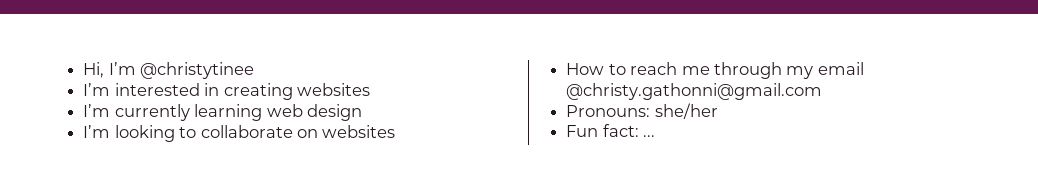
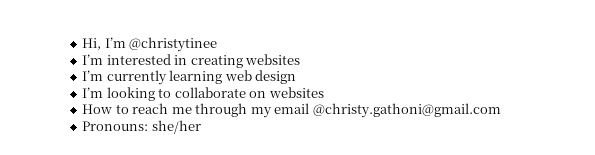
- How to reach me through my email @christy.gathonni@gmail.com
+ How to reach me through my email @christy.gathoni@gmail.com
- Fun fact: ...

